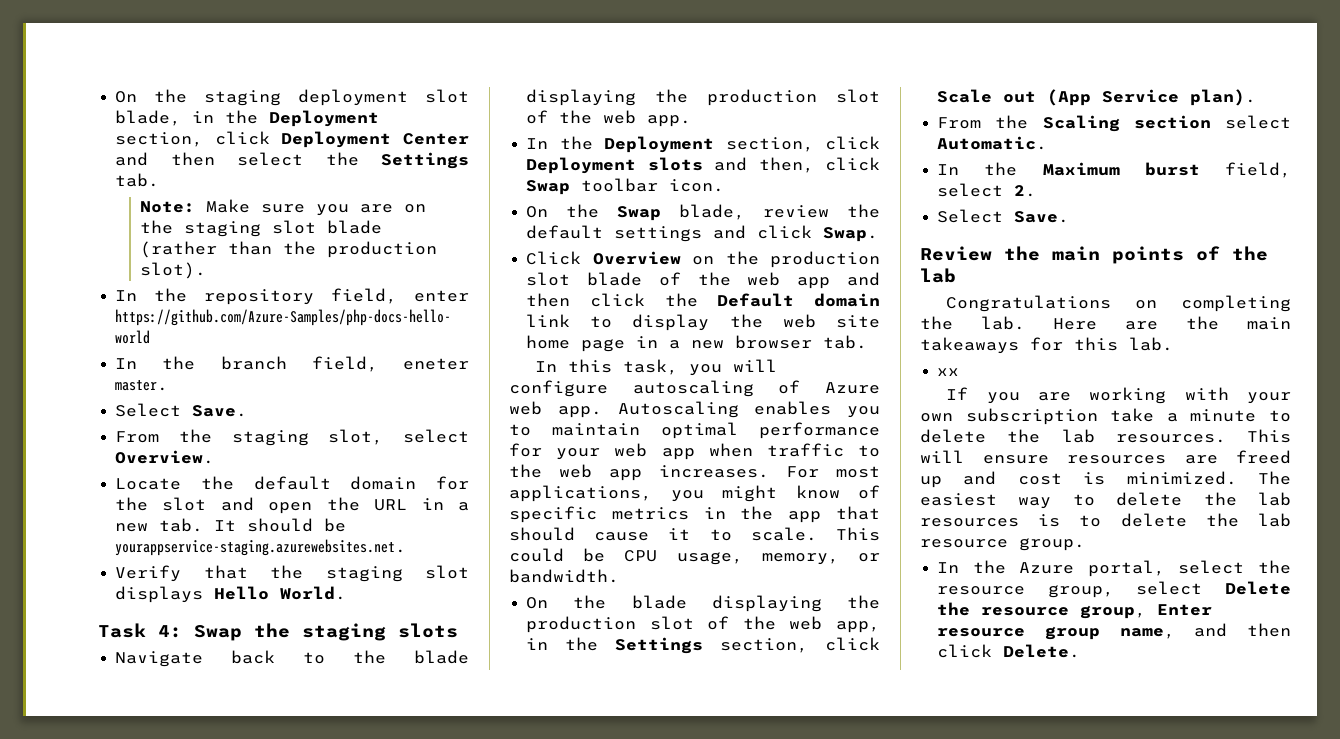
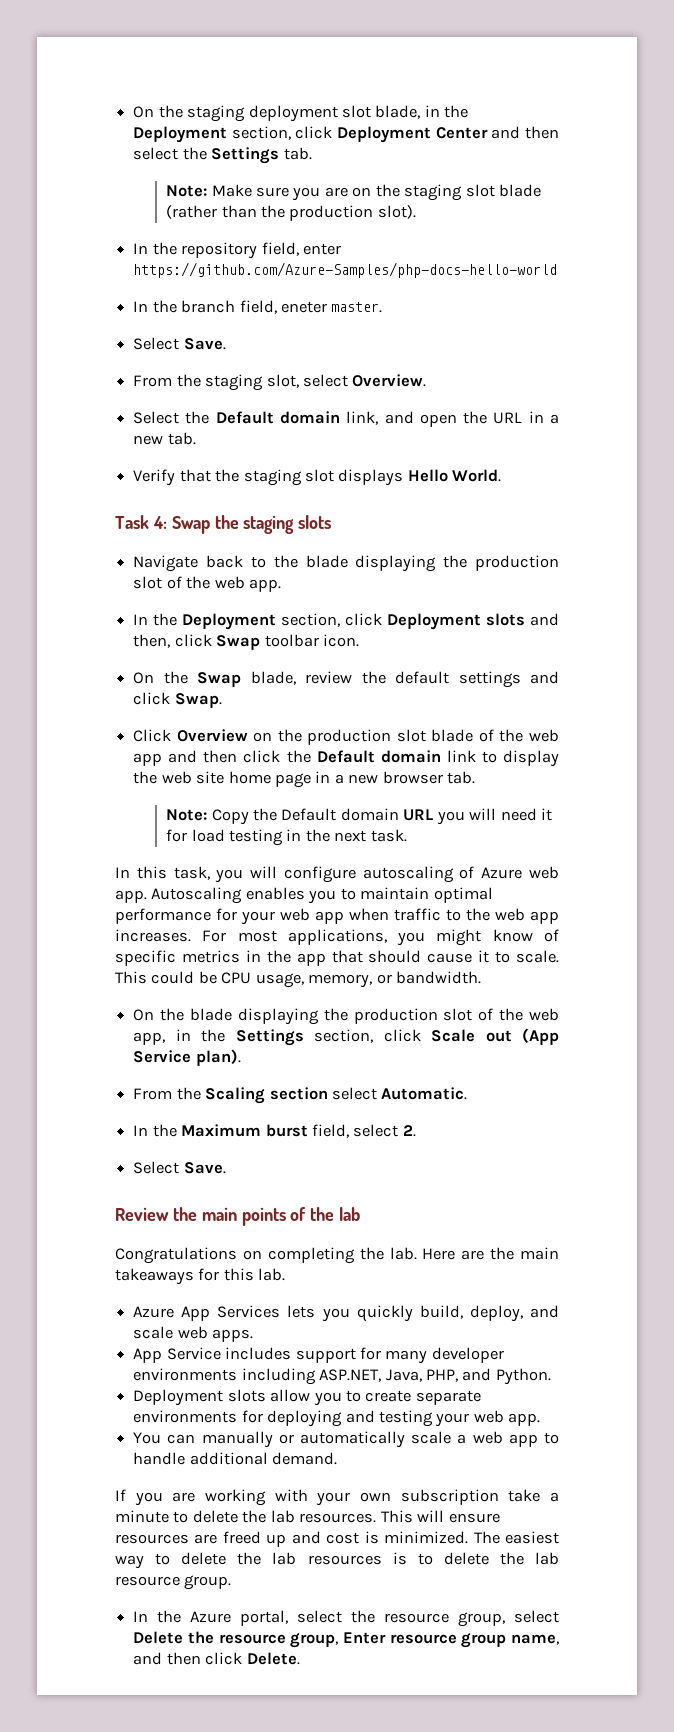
- Locate the default domain for the slot and open the URL in a new tab. It should be yourappservice-staging.azurewebsites.net.
+ Select the Default domain link, and open the URL in a new tab.
+ Note: Copy the Default domain URL you will need it for load testing in the next task.
- xx
+ Azure App Services lets you quickly build, deploy, and scale web apps.
+ App Service includes support for many developer environments including ASP.NET, Java, PHP, and Python.
+ Deployment slots allow you to create separate environments for deploying and testing your web app.
+ You can manually or automatically scale a web app to handle additional demand.

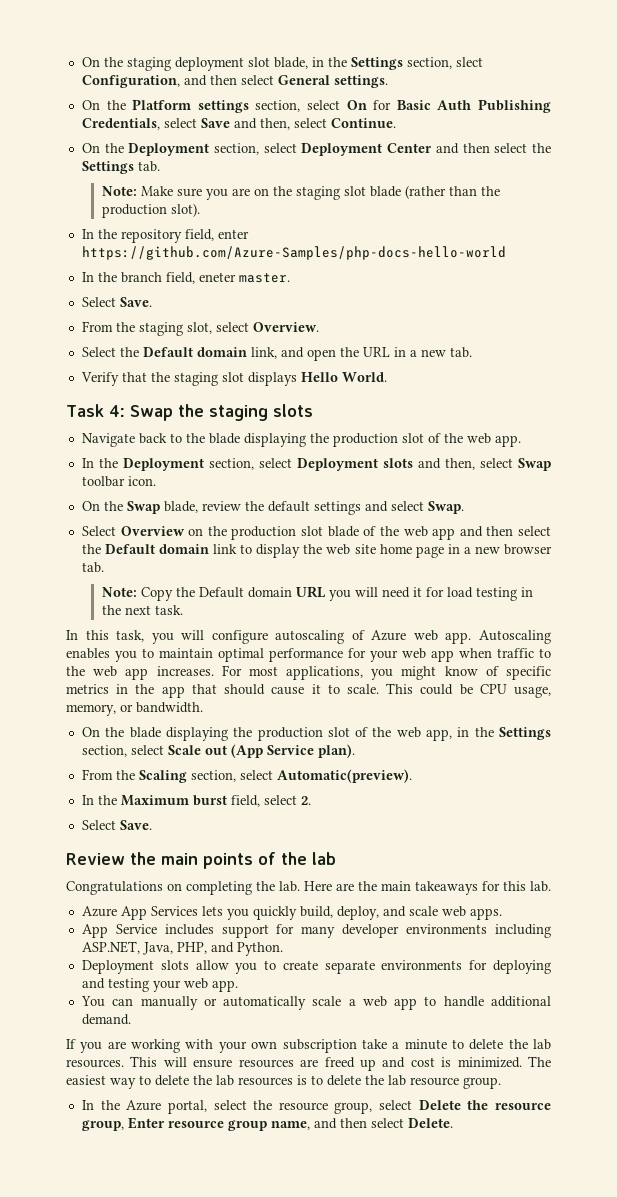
- On the staging deployment slot blade, in the Deployment section, click Deployment Center and then select the Settings tab.
+ On the staging deployment slot blade, in the Settings section, slect Configuration, and then select General settings.
+ On the Platform settings section, select On for Basic Auth Publishing Credentials, select Save and then, select Continue.
+ On the Deployment section, select Deployment Center and then select the Settings tab.
- In the Deployment section, click Deployment slots and then, click Swap toolbar icon.
+ In the Deployment section, select Deployment slots and then, select Swap toolbar icon.
- On the Swap blade, review the default settings and click Swap.
+ On the Swap blade, review the default settings and select Swap.
- Click Overview on the production slot blade of the web app and then click the Default domain link to display the web site home page in a new browser tab.
+ Select Overview on the production slot blade of the web app and then select the Default domain link to display the web site home page in a new browser tab.
- On the blade displaying the production slot of the web app, in the Settings section, click Scale out (App Service plan).
+ On the blade displaying the production slot of the web app, in the Settings section, select Scale out (App Service plan).
- From the Scaling section select Automatic.
+ From the Scaling section, select Automatic(preview).
- In the Azure portal, select the resource group, select Delete the resource group, Enter resource group name, and then click Delete.
+ In the Azure portal, select the resource group, select Delete the resource group, Enter resource group name, and then select Delete.

